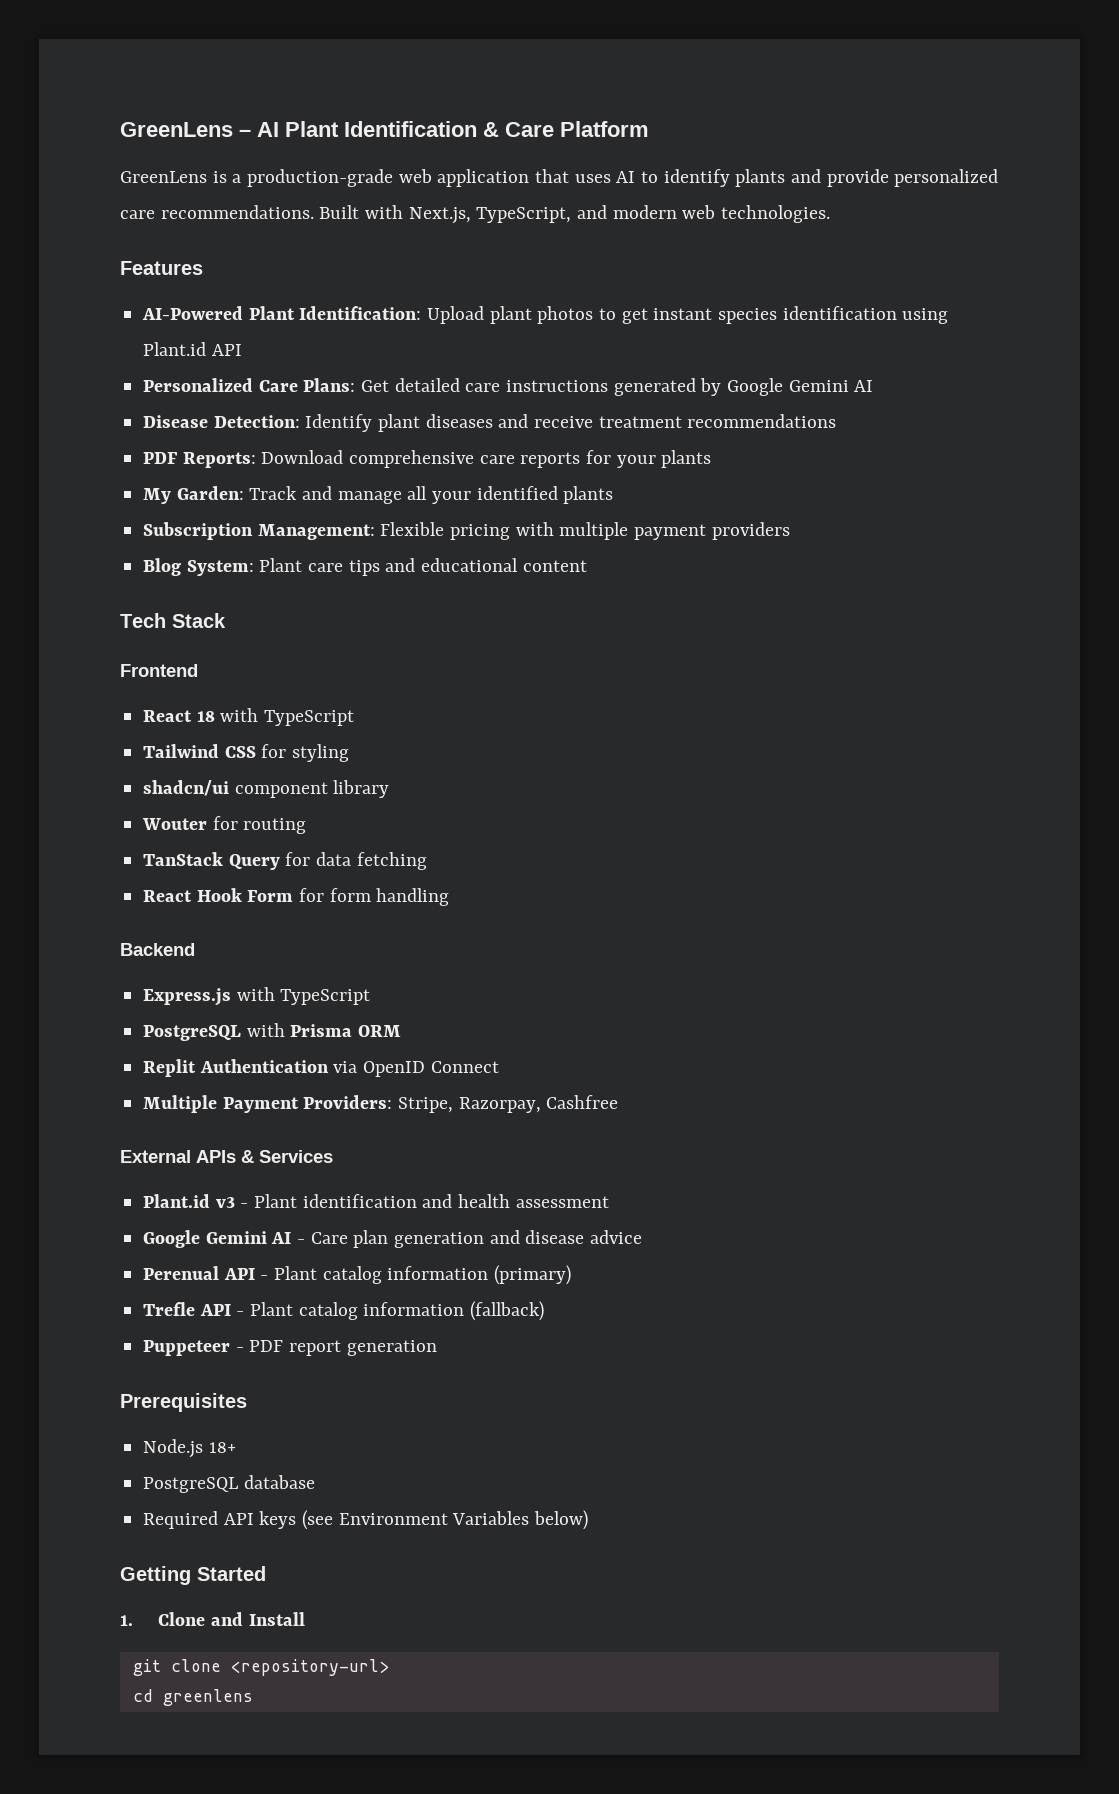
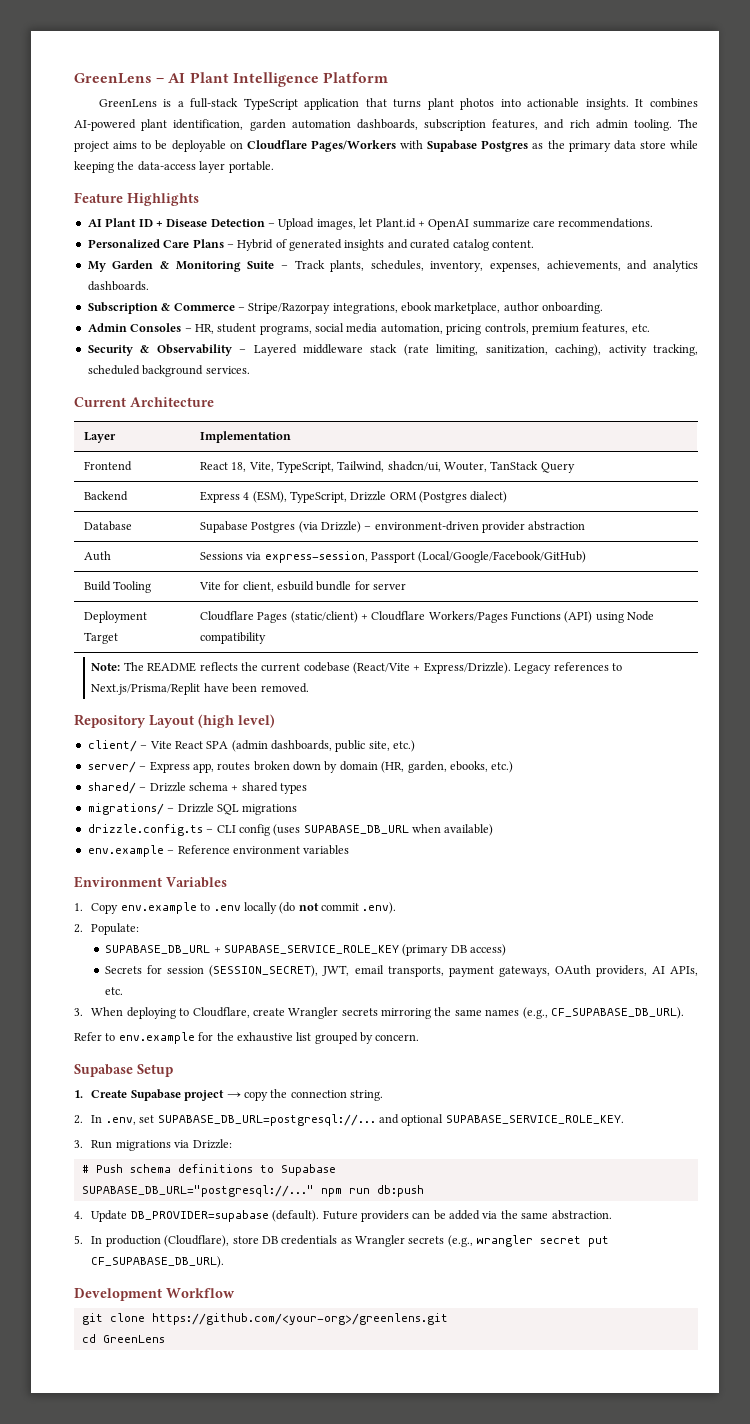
- GreenLens – AI Plant Identification & Care Platform
+ GreenLens – AI Plant Intelligence Platform
- GreenLens is a production-grade web application that uses AI to identify plants and provide personalized care recommendations. Built with Next.js, TypeScript, and modern web technologies.
- Features
- AI-Powered Plant Identification: Upload plant photos to get instant species identification using Plant.id API
- Personalized Care Plans: Get detailed care instructions generated by Google Gemini AI
- Disease Detection: Identify plant diseases and receive treatment recommendations
- PDF Reports: Download comprehensive care reports for your plants
- My Garden: Track and manage all your identified plants
- Subscription Management: Flexible pricing with multiple payment providers
- Blog System: Plant care tips and educational content
- Tech Stack
- Frontend
- React 18 with TypeScript
- Tailwind CSS for styling
- shadcn/ui component library
- Wouter for routing
- TanStack Query for data fetching
- React Hook Form for form handling
- Backend
- Express.js with TypeScript
- PostgreSQL with Prisma ORM
- Replit Authentication via OpenID Connect
- Multiple Payment Providers: Stripe, Razorpay, Cashfree
- External APIs & Services
- Plant.id v3 - Plant identification and health assessment
- Google Gemini AI - Care plan generation and disease advice
- Perenual API - Plant catalog information (primary)
- Trefle API - Plant catalog information (fallback)
- Puppeteer - PDF report generation
- Prerequisites
- Node.js 18+
- PostgreSQL database
- Required API keys (see Environment Variables below)
- Getting Started
- 1. Clone and Install
+ GreenLens is a full-stack TypeScript application that turns plant photos into actionable insights. It combines AI-powered plant identification, garden automation dashboards, subscription features, and rich admin tooling. The project aims to be deployable on Cloudflare Pages/Workers with Supabase Postgres as the primary data store while keeping the data-access layer portable.
+ Feature Highlights
+ AI Plant ID + Disease Detection – Upload images, let Plant.id + OpenAI summarize care recommendations.
+ Personalized Care Plans – Hybrid of generated insights and curated catalog content.
+ My Garden & Monitoring Suite – Track plants, schedules, inventory, expenses, achievements, and analytics dashboards.
+ Subscription & Commerce – Stripe/Razorpay integrations, ebook marketplace, author onboarding.
+ Admin Consoles – HR, student programs, social media automation, pricing controls, premium features, etc.
+ Security & Observability – Layered middleware stack (rate limiting, sanitization, caching), activity tracking, scheduled background services.
+ Current Architecture
+ Layer | Implementation
+ Frontend | React 18, Vite, TypeScript, Tailwind, shadcn/ui, Wouter, TanStack Query
+ Backend | Express 4 (ESM), TypeScript, Drizzle ORM (Postgres dialect)
+ Database | Supabase Postgres (via Drizzle) – environment-driven provider abstraction
+ Auth | Sessions via express-session, Passport (Local/Google/Facebook/GitHub)
+ Build Tooling | Vite for client, esbuild bundle for server
+ Deployment Target | Cloudflare Pages (static/client) + Cloudflare Workers/Pages Functions (API) using Node compatibility
+ Note: The README reflects the current codebase (React/Vite + Express/Drizzle). Legacy references to Next.js/Prisma/Replit have been removed.
+ Repository Layout (high level)
+ client/ – Vite React SPA (admin dashboards, public site, etc.)
+ server/ – Express app, routes broken down by domain (HR, garden, ebooks, etc.)
+ shared/ – Drizzle schema + shared types
+ migrations/ – Drizzle SQL migrations
+ drizzle.config.ts – CLI config (uses SUPABASE_DB_URL when available)
+ env.example – Reference environment variables
+ Environment Variables
+ 1. Copy env.example to .env locally (do not commit .env).
+ 2. Populate:
+ SUPABASE_DB_URL + SUPABASE_SERVICE_ROLE_KEY (primary DB access)
+ Secrets for session (SESSION_SECRET), JWT, email transports, payment gateways, OAuth providers, AI APIs, etc.
+ 3. When deploying to Cloudflare, create Wrangler secrets mirroring the same names (e.g., CF_SUPABASE_DB_URL).
+ Refer to env.example for the exhaustive list grouped by concern.
+ Supabase Setup
+ 1. Create Supabase project → copy the connection string.
+ 2. In .env, set SUPABASE_DB_URL=postgresql://... and optional SUPABASE_SERVICE_ROLE_KEY.
+ 3. Run migrations via Drizzle:
+ # Push schema definitions to Supabase
+ SUPABASE_DB_URL="postgresql://..." npm run db:push
+ 4. Update DB_PROVIDER=supabase (default). Future providers can be added via the same abstraction.
+ 5. In production (Cloudflare), store DB credentials as Wrangler secrets (e.g., wrangler secret put CF_SUPABASE_DB_URL).
+ Development Workflow
- git clone <repository-url>
+ git clone https://github.com/<your-org>/greenlens.git
- cd greenlens
+ cd GreenLens

